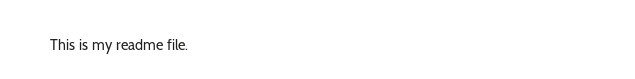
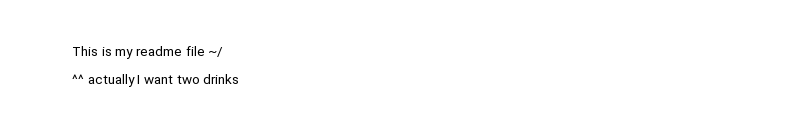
- This is my readme file.
+ This is my readme file ~/
+ ^^ actually I want two drinks

